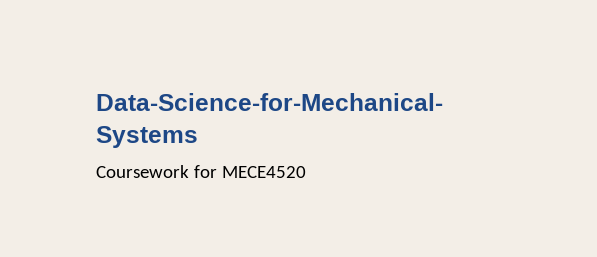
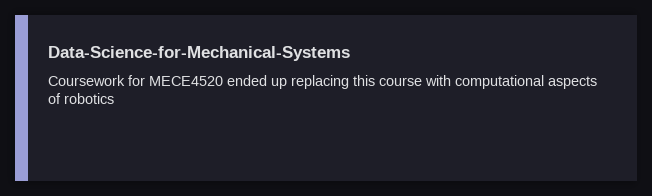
- Coursework for MECE4520
+ Coursework for MECE4520 ended up replacing this course with computational aspects of robotics

